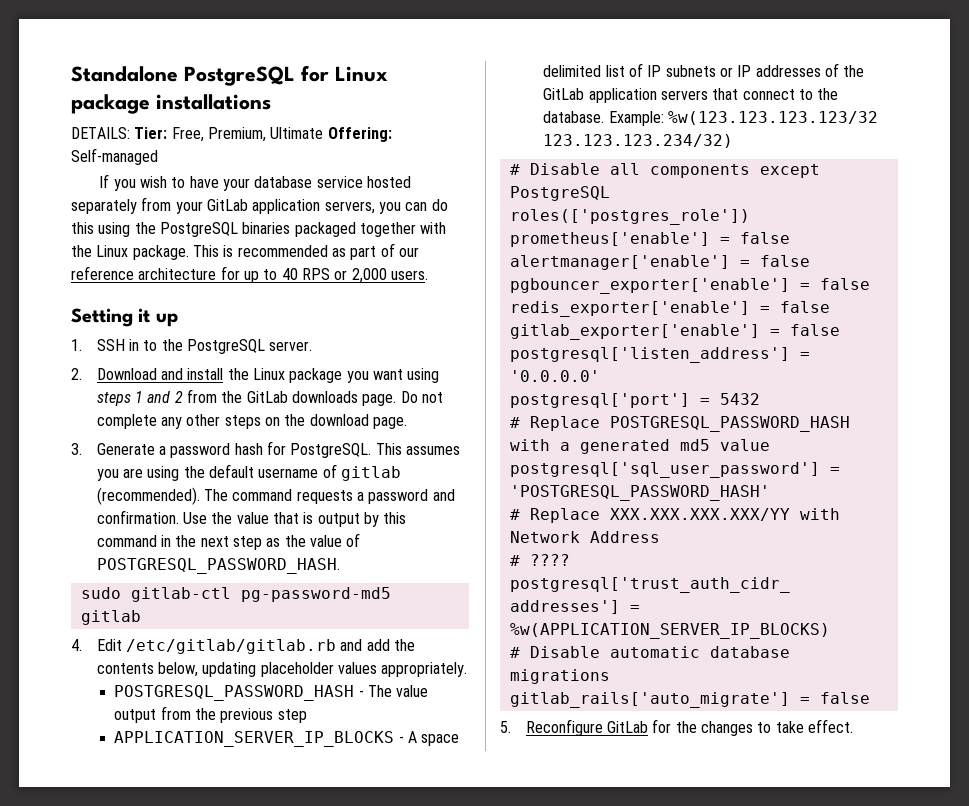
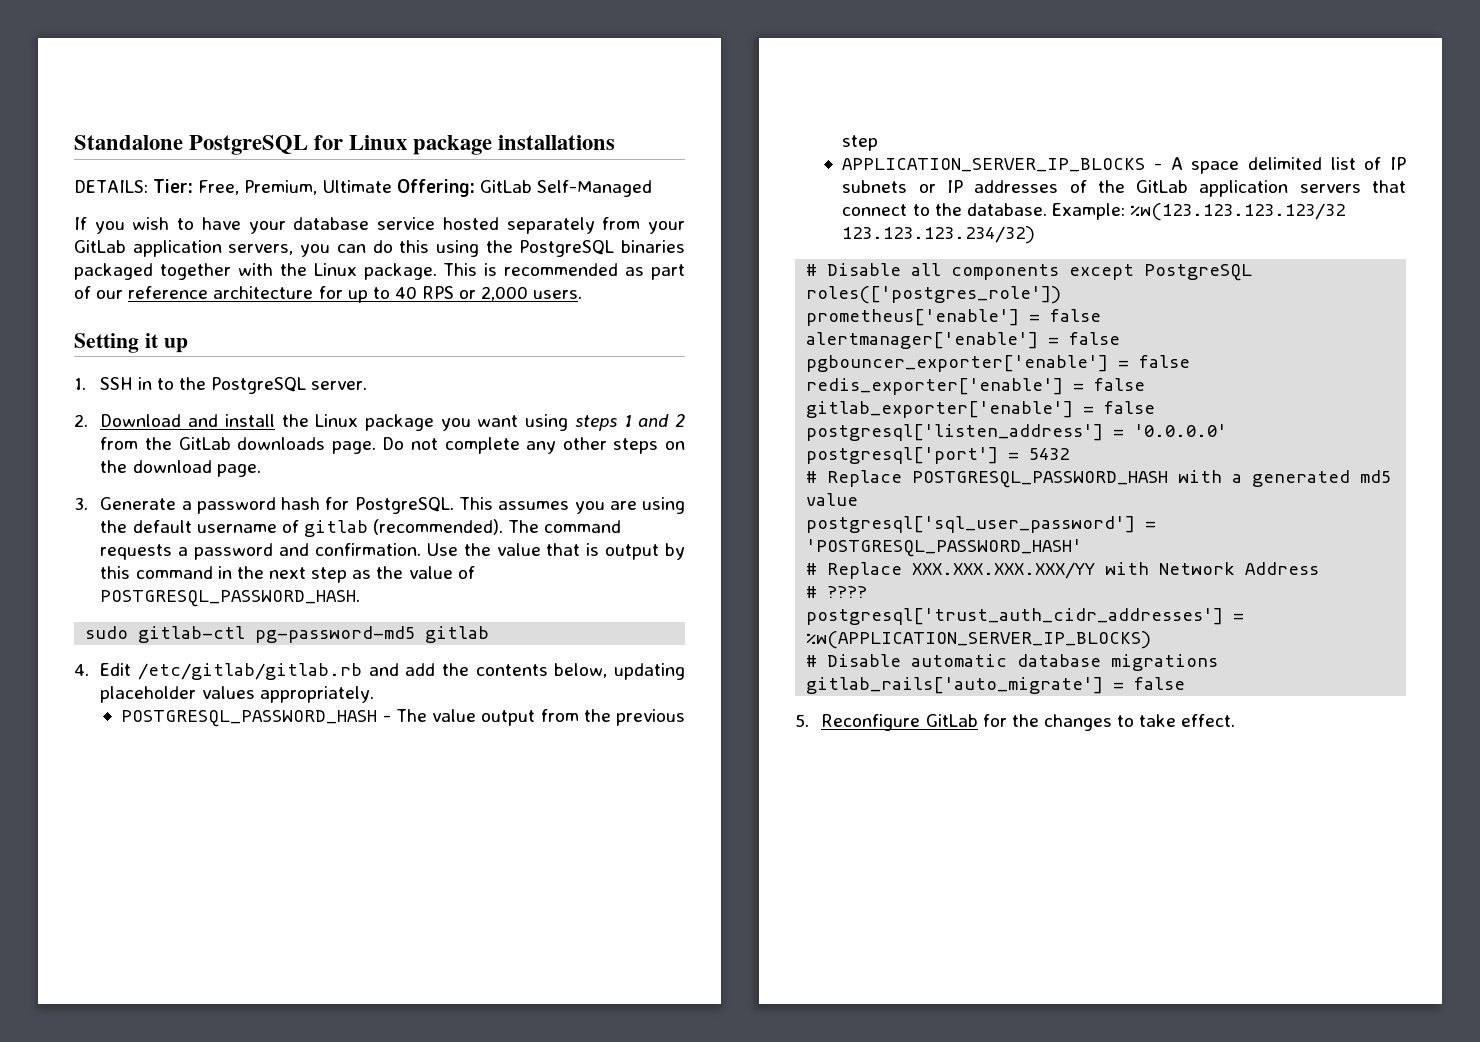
- DETAILS: Tier: Free, Premium, Ultimate Offering: Self-managed
+ DETAILS: Tier: Free, Premium, Ultimate Offering: GitLab Self-Managed

